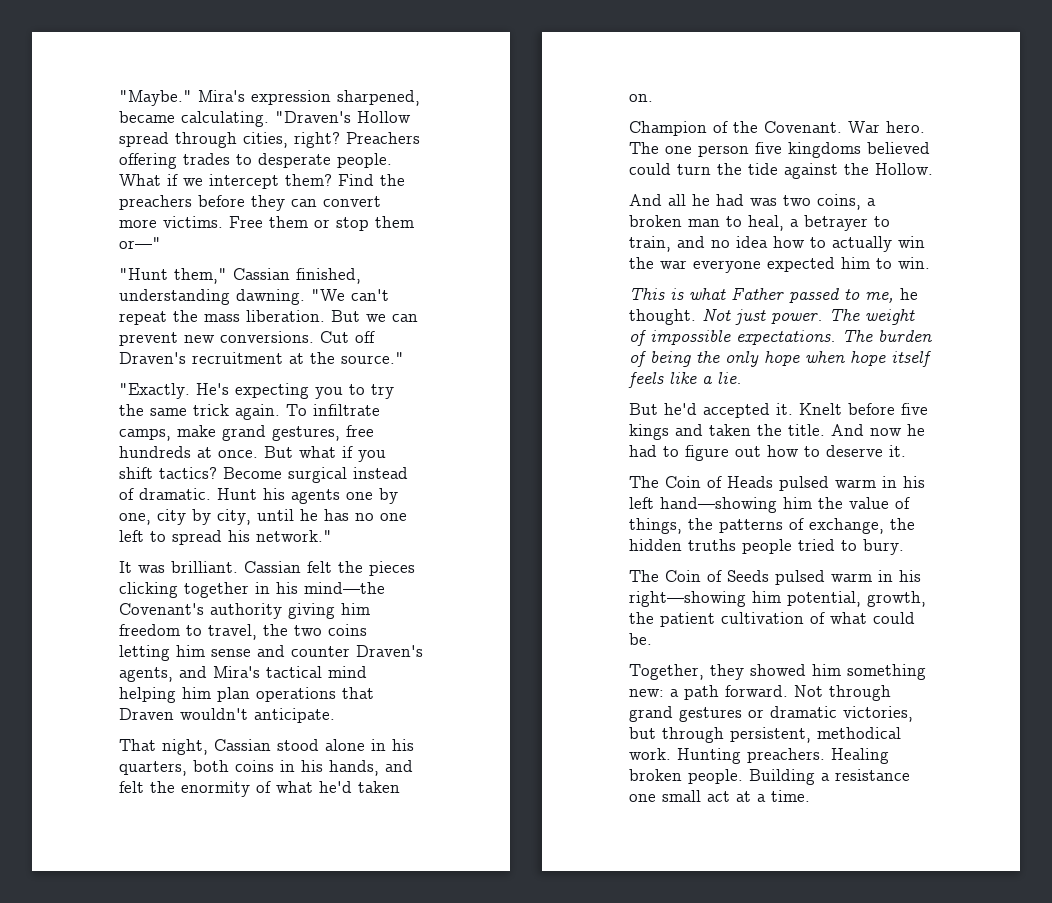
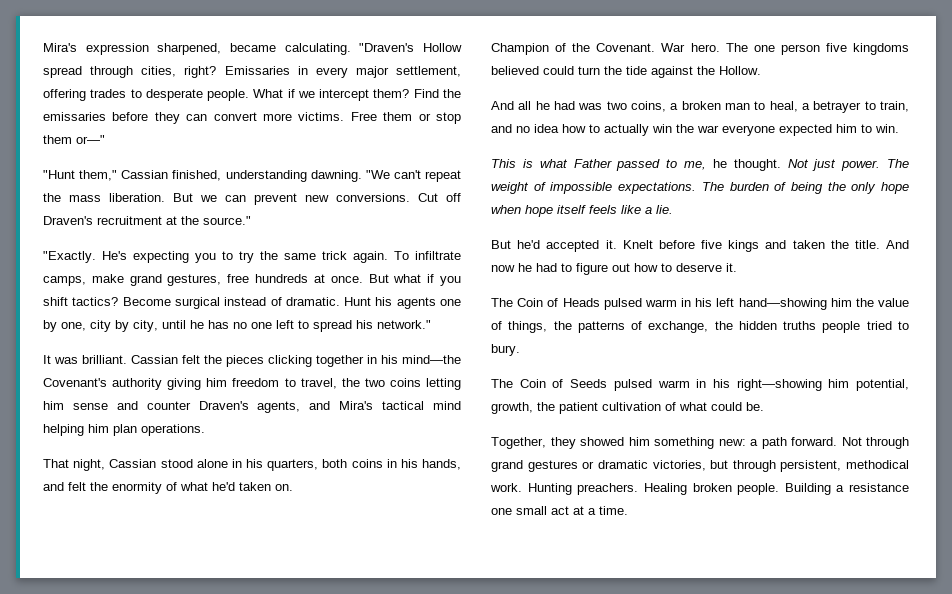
- "Maybe."
- Preachers offering trades to desperate people.
+ Emissaries in every major settlement, offering trades to desperate people.
- Find the preachers before they can convert more victims.
+ Find the emissaries before they can convert more victims.
- Cassian felt the pieces clicking together in his mind—the Covenant's authority giving him freedom to travel, the two coins letting him sense and counter Draven's agents, and Mira's tactical mind helping him plan operations that Draven wouldn't anticipate.
+ Cassian felt the pieces clicking together in his mind—the Covenant's authority giving him freedom to travel, the two coins letting him sense and counter Draven's agents, and Mira's tactical mind helping him plan operations.

